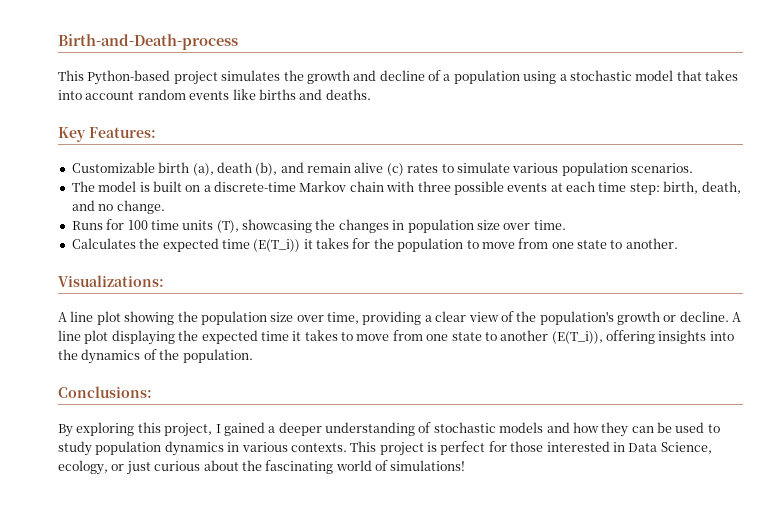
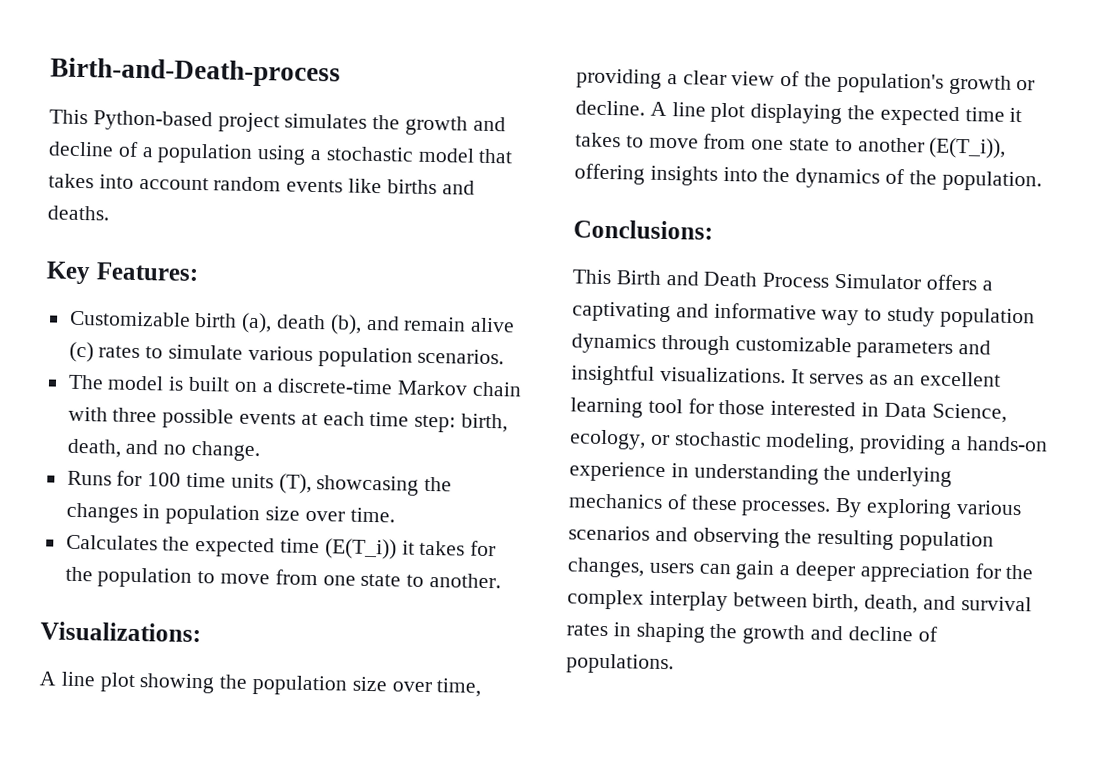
- By exploring this project, I gained a deeper understanding of stochastic models and how they can be used to study population dynamics in various contexts. This project is perfect for those interested in Data Science, ecology, or just curious about the fascinating world of simulations!
+ This Birth and Death Process Simulator offers a captivating and informative way to study population dynamics through customizable parameters and insightful visualizations. It serves as an excellent learning tool for those interested in Data Science, ecology, or stochastic modeling, providing a hands-on experience in understanding the underlying mechanics of these processes. By exploring various scenarios and observing the resulting population changes, users can gain a deeper appreciation for the complex interplay between birth, death, and survival rates in shaping the growth and decline of populations.

